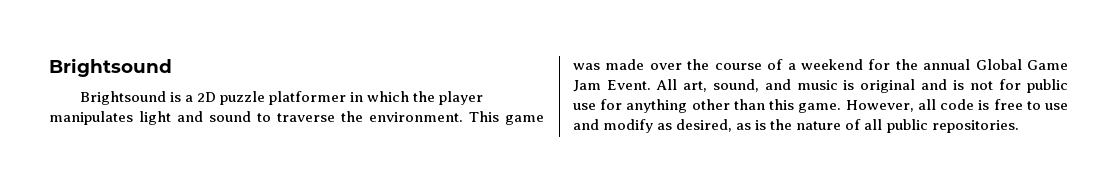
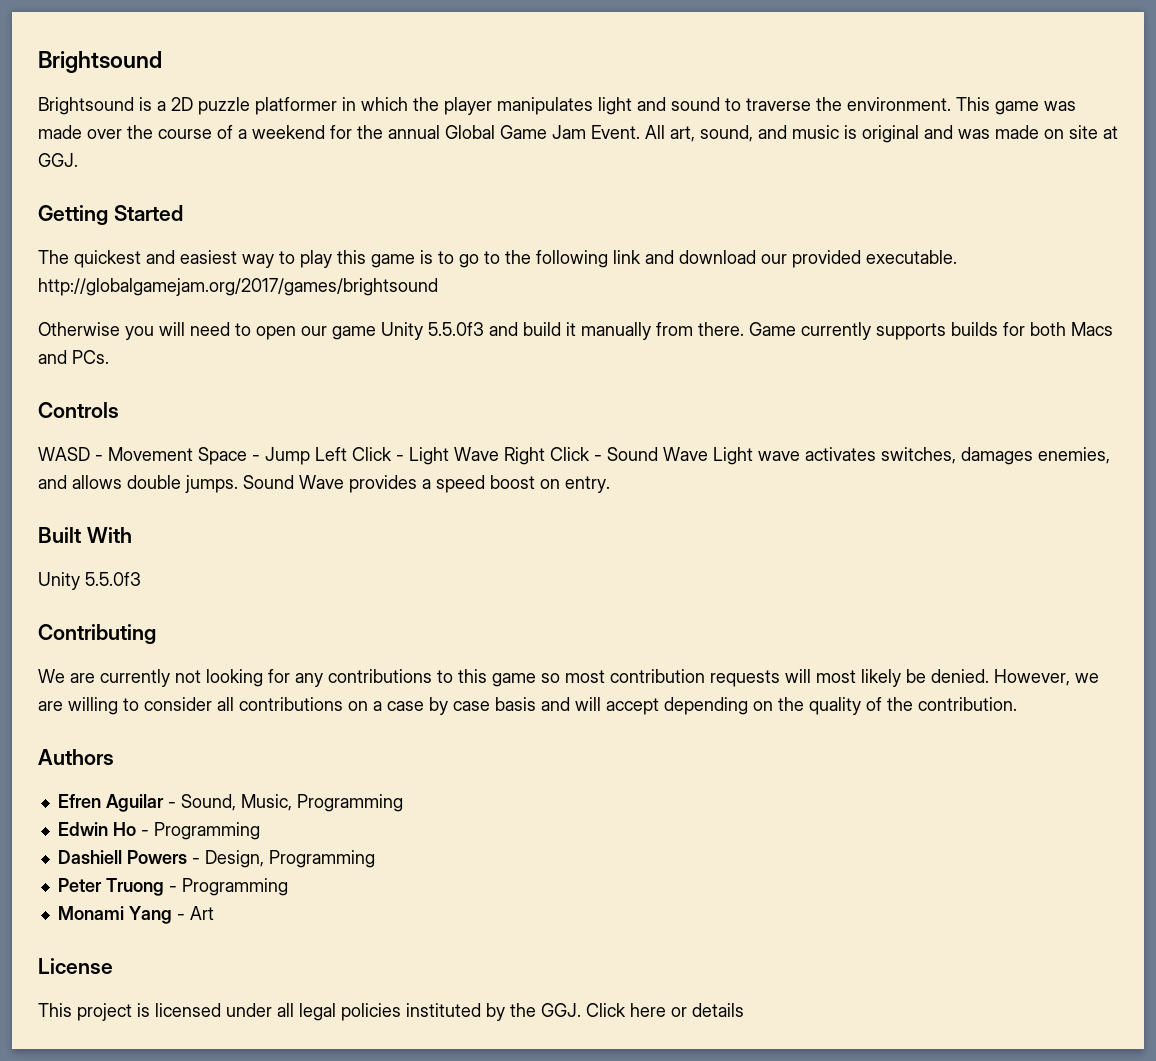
- All art, sound, and music is original and is not for public use for anything other than this game. However, all code is free to use and modify as desired, as is the nature of all public repositories.
+ All art, sound, and music is original and was made on site at GGJ.
+ Getting Started
+ The quickest and easiest way to play this game is to go to the following link and download our provided executable. http://globalgamejam.org/2017/games/brightsound
+ Otherwise you will need to open our game Unity 5.5.0f3 and build it manually from there. Game currently supports builds for both Macs and PCs.
+ Controls
+ WASD - Movement Space - Jump Left Click - Light Wave Right Click - Sound Wave Light wave activates switches, damages enemies, and allows double jumps. Sound Wave provides a speed boost on entry.
+ Built With
+ Unity 5.5.0f3
+ Contributing
+ We are currently not looking for any contributions to this game so most contribution requests will most likely be denied. However, we are willing to consider all contributions on a case by case basis and will accept depending on the quality of the contribution.
+ Authors
+ Efren Aguilar - Sound, Music, Programming
+ Edwin Ho - Programming
+ Dashiell Powers - Design, Programming
+ Peter Truong - Programming
+ Monami Yang - Art
+ License
+ This project is licensed under all legal policies instituted by the GGJ. Click here or details

